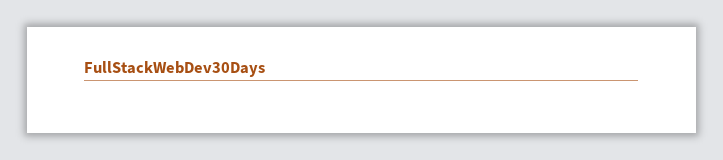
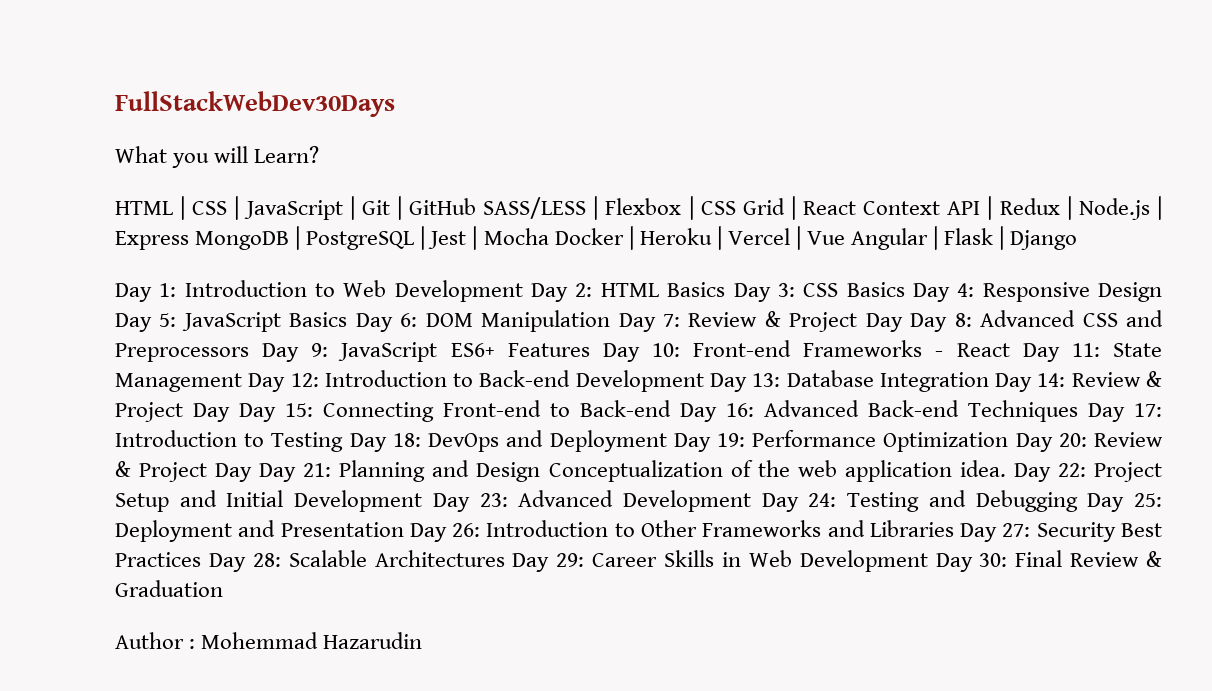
+ What you will Learn?
+ HTML | CSS | JavaScript | Git | GitHub SASS/LESS | Flexbox | CSS Grid | React Context API | Redux | Node.js | Express MongoDB | PostgreSQL | Jest | Mocha Docker | Heroku | Vercel | Vue Angular | Flask | Django
+ Day 1: Introduction to Web Development Day 2: HTML Basics Day 3: CSS Basics Day 4: Responsive Design Day 5: JavaScript Basics Day 6: DOM Manipulation Day 7: Review & Project Day Day 8: Advanced CSS and Preprocessors Day 9: JavaScript ES6+ Features Day 10: Front-end Frameworks - React Day 11: State Management Day 12: Introduction to Back-end Development Day 13: Database Integration Day 14: Review & Project Day Day 15: Connecting Front-end to Back-end Day 16: Advanced Back-end Techniques Day 17: Introduction to Testing Day 18: DevOps and Deployment Day 19: Performance Optimization Day 20: Review & Project Day Day 21: Planning and Design Conceptualization of the web application idea. Day 22: Project Setup and Initial Development Day 23: Advanced Development Day 24: Testing and Debugging Day 25: Deployment and Presentation Day 26: Introduction to Other Frameworks and Libraries Day 27: Security Best Practices Day 28: Scalable Architectures Day 29: Career Skills in Web Development Day 30: Final Review & Graduation
+ Author : Mohemmad Hazarudin

